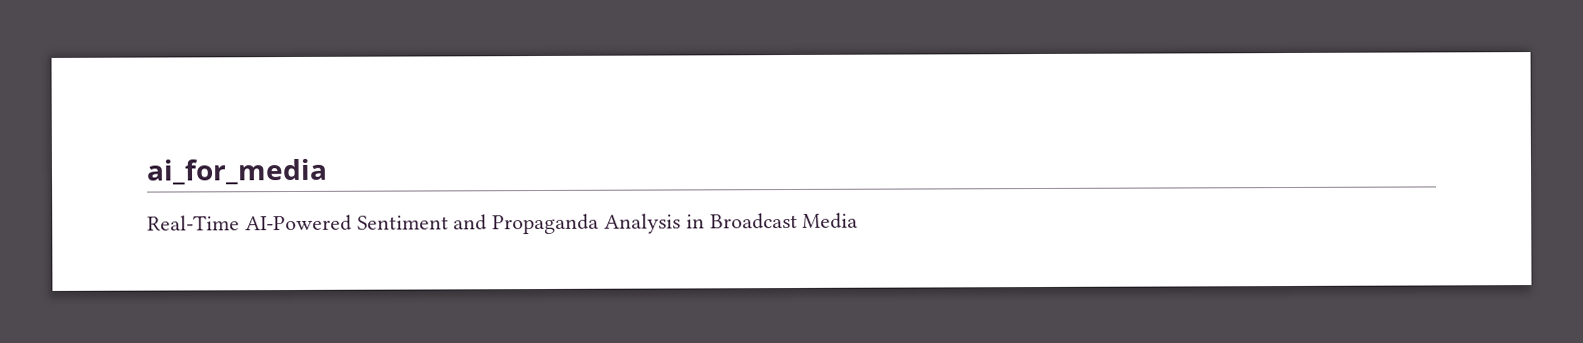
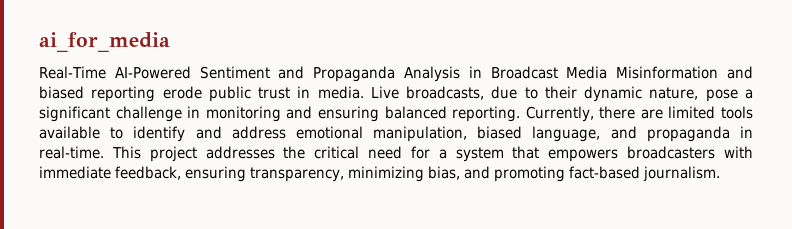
- Real-Time AI-Powered Sentiment and Propaganda Analysis in Broadcast Media
+ Real-Time AI-Powered Sentiment and Propaganda Analysis in Broadcast Media Misinformation and biased reporting erode public trust in media. Live broadcasts, due to their dynamic nature, pose a significant challenge in monitoring and ensuring balanced reporting. Currently, there are limited tools available to identify and address emotional manipulation, biased language, and propaganda in real-time. This project addresses the critical need for a system that empowers broadcasters with immediate feedback, ensuring transparency, minimizing bias, and promoting fact-based journalism.

